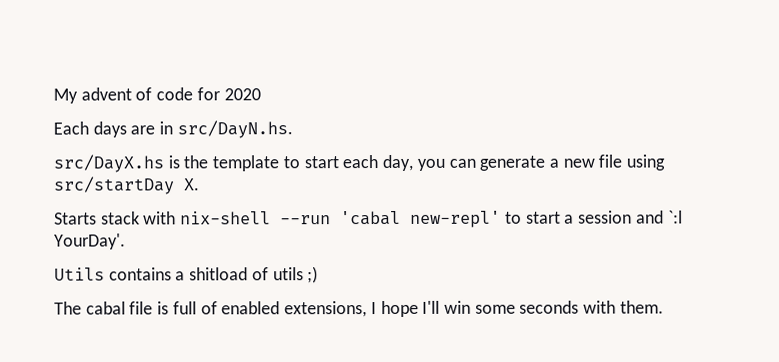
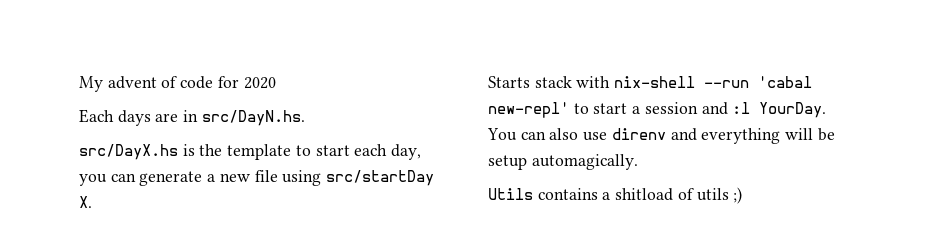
- Starts stack with nix-shell --run 'cabal new-repl' to start a session and `:l YourDay'.
+ Starts stack with nix-shell --run 'cabal new-repl' to start a session and :l YourDay. You can also use direnv and everything will be setup automagically.
- The cabal file is full of enabled extensions, I hope I'll win some seconds with them.

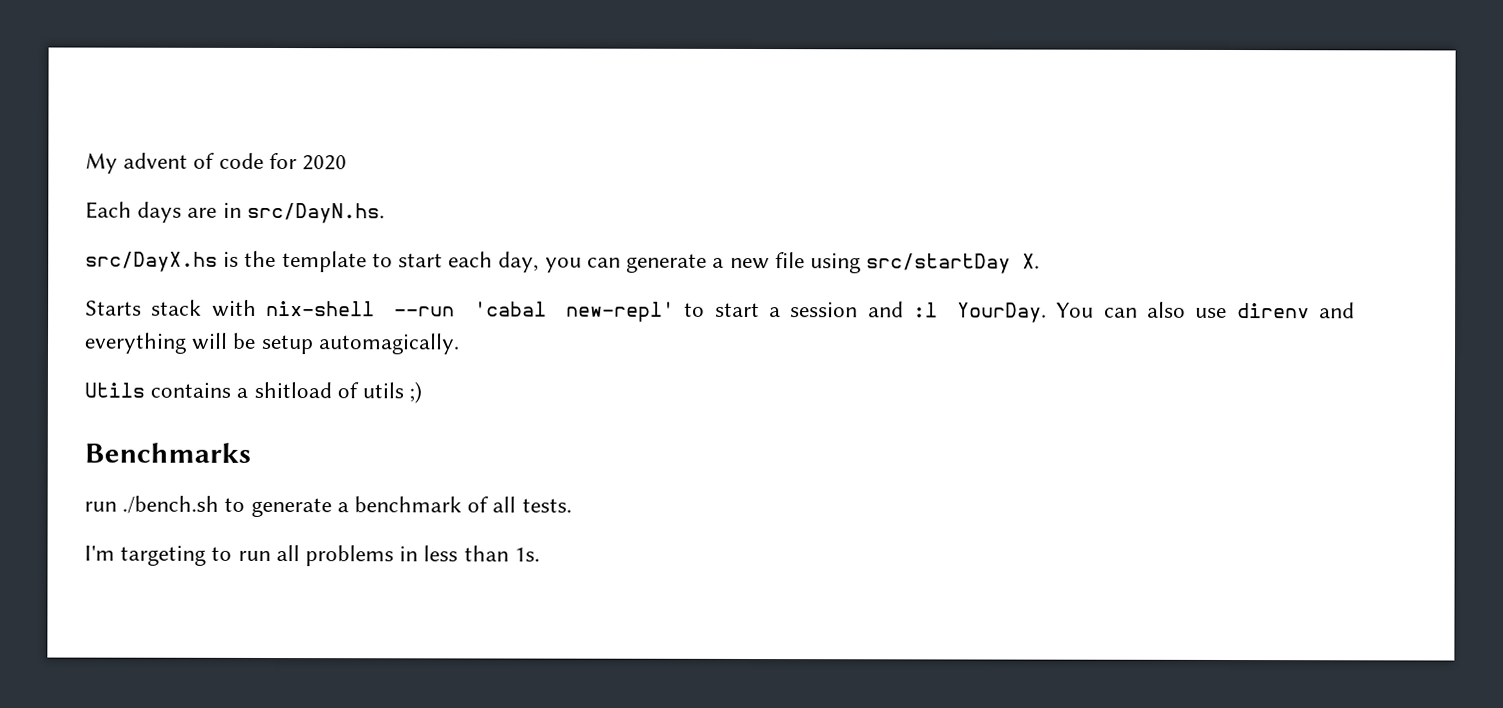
+ Benchmarks
+ run ./bench.sh to generate a benchmark of all tests.
+ I'm targeting to run all problems in less than 1s.

